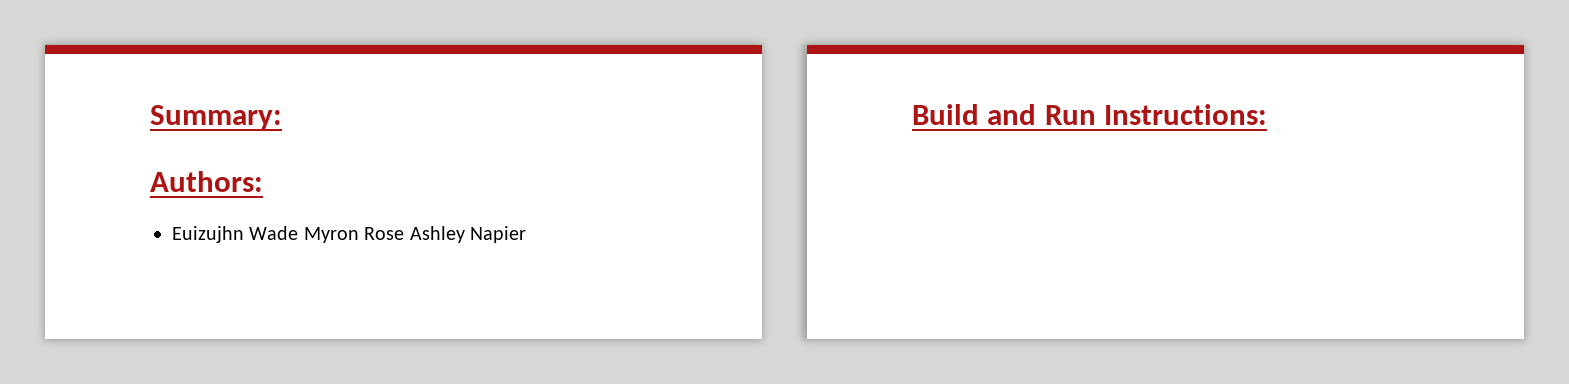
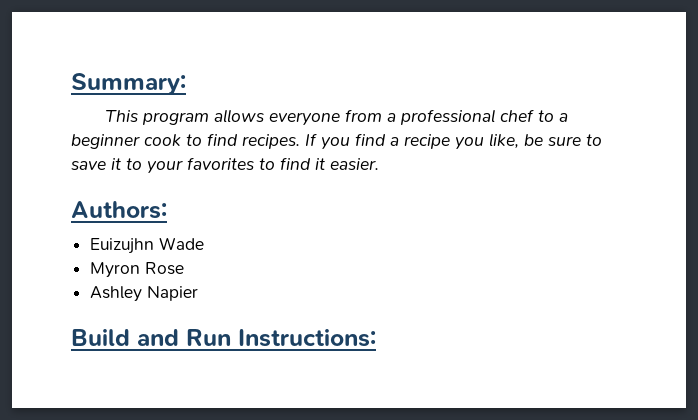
+ This program allows everyone from a professional chef to a beginner cook to find recipes. If you find a recipe you like, be sure to save it to your favorites to find it easier.
- Euizujhn Wade Myron Rose Ashley Napier
+ Euizujhn Wade
+ Myron Rose
+ Ashley Napier

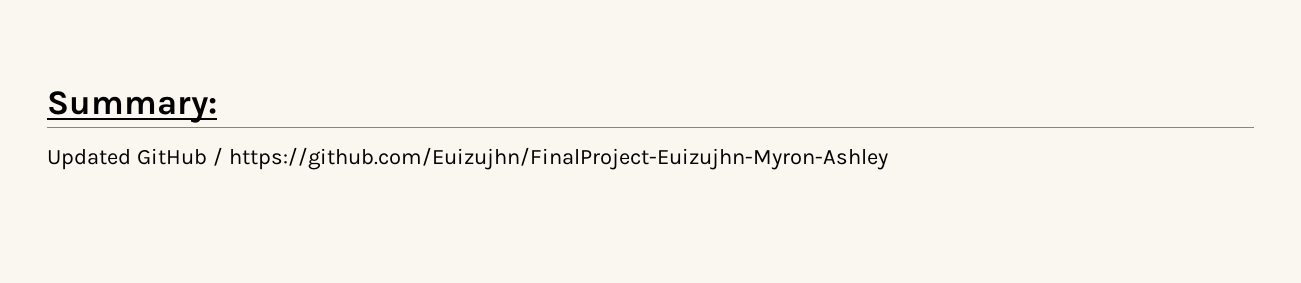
- This program allows everyone from a professional chef to a beginner cook to find recipes. If you find a recipe you like, be sure to save it to your favorites to find it easier.
- Authors:
- Euizujhn Wade
- Myron Rose
- Ashley Napier
- Build and Run Instructions:
+ Updated GitHub / https://github.com/Euizujhn/FinalProject-Euizujhn-Myron-Ashley

